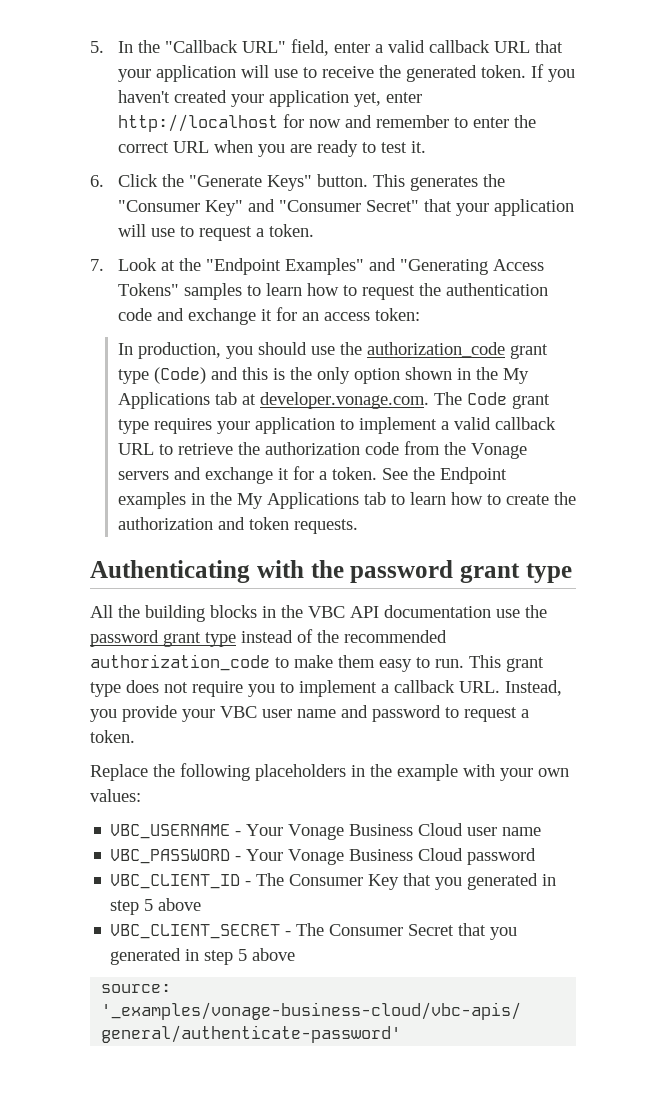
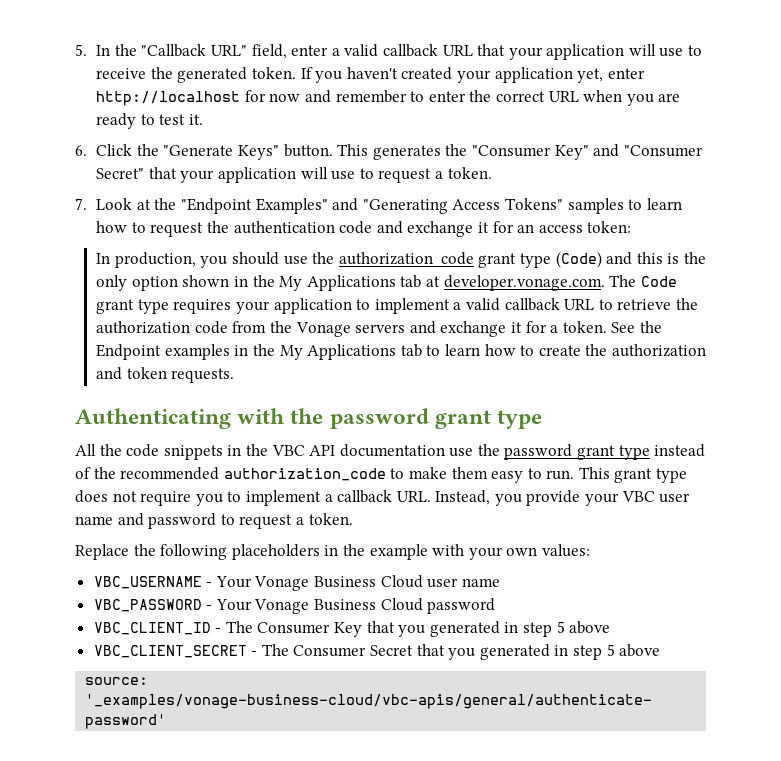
- All the building blocks in the VBC API documentation use the password grant type instead of the recommended authorization_code to make them easy to run.
+ All the code snippets in the VBC API documentation use the password grant type instead of the recommended authorization_code to make them easy to run.

